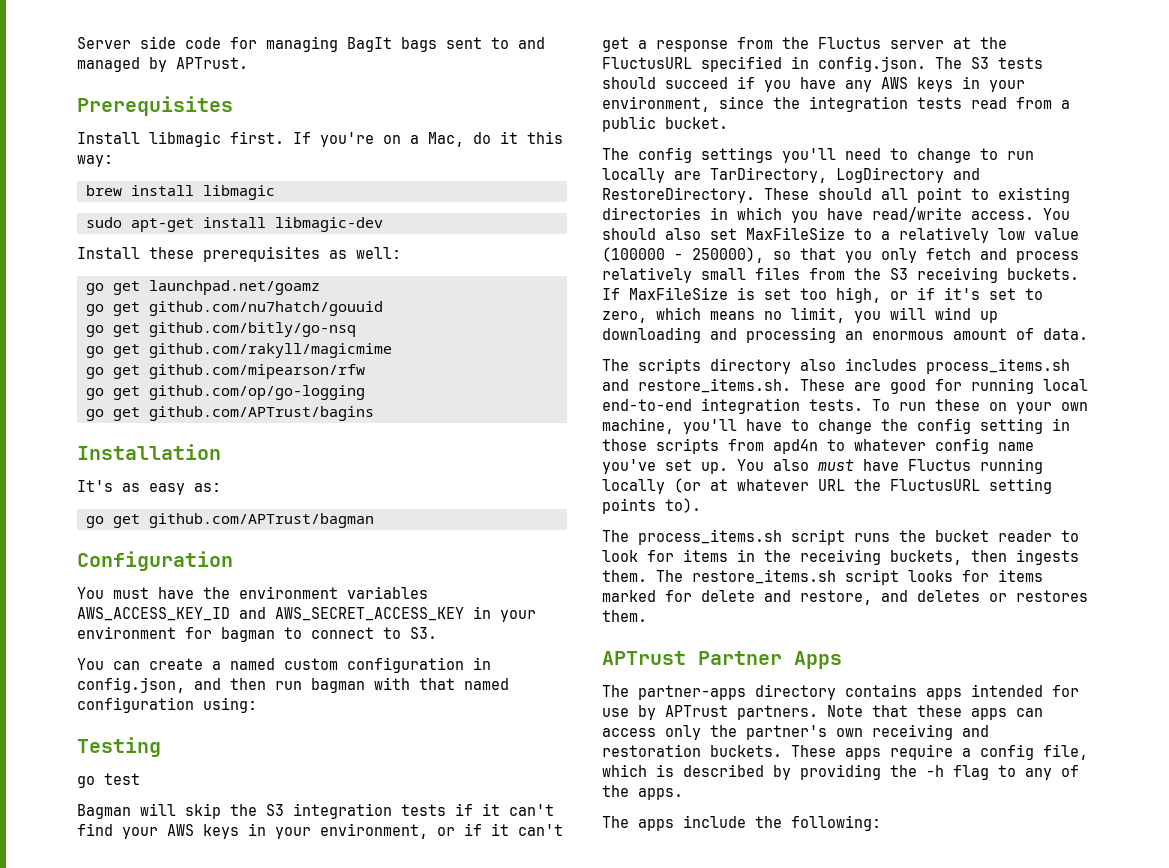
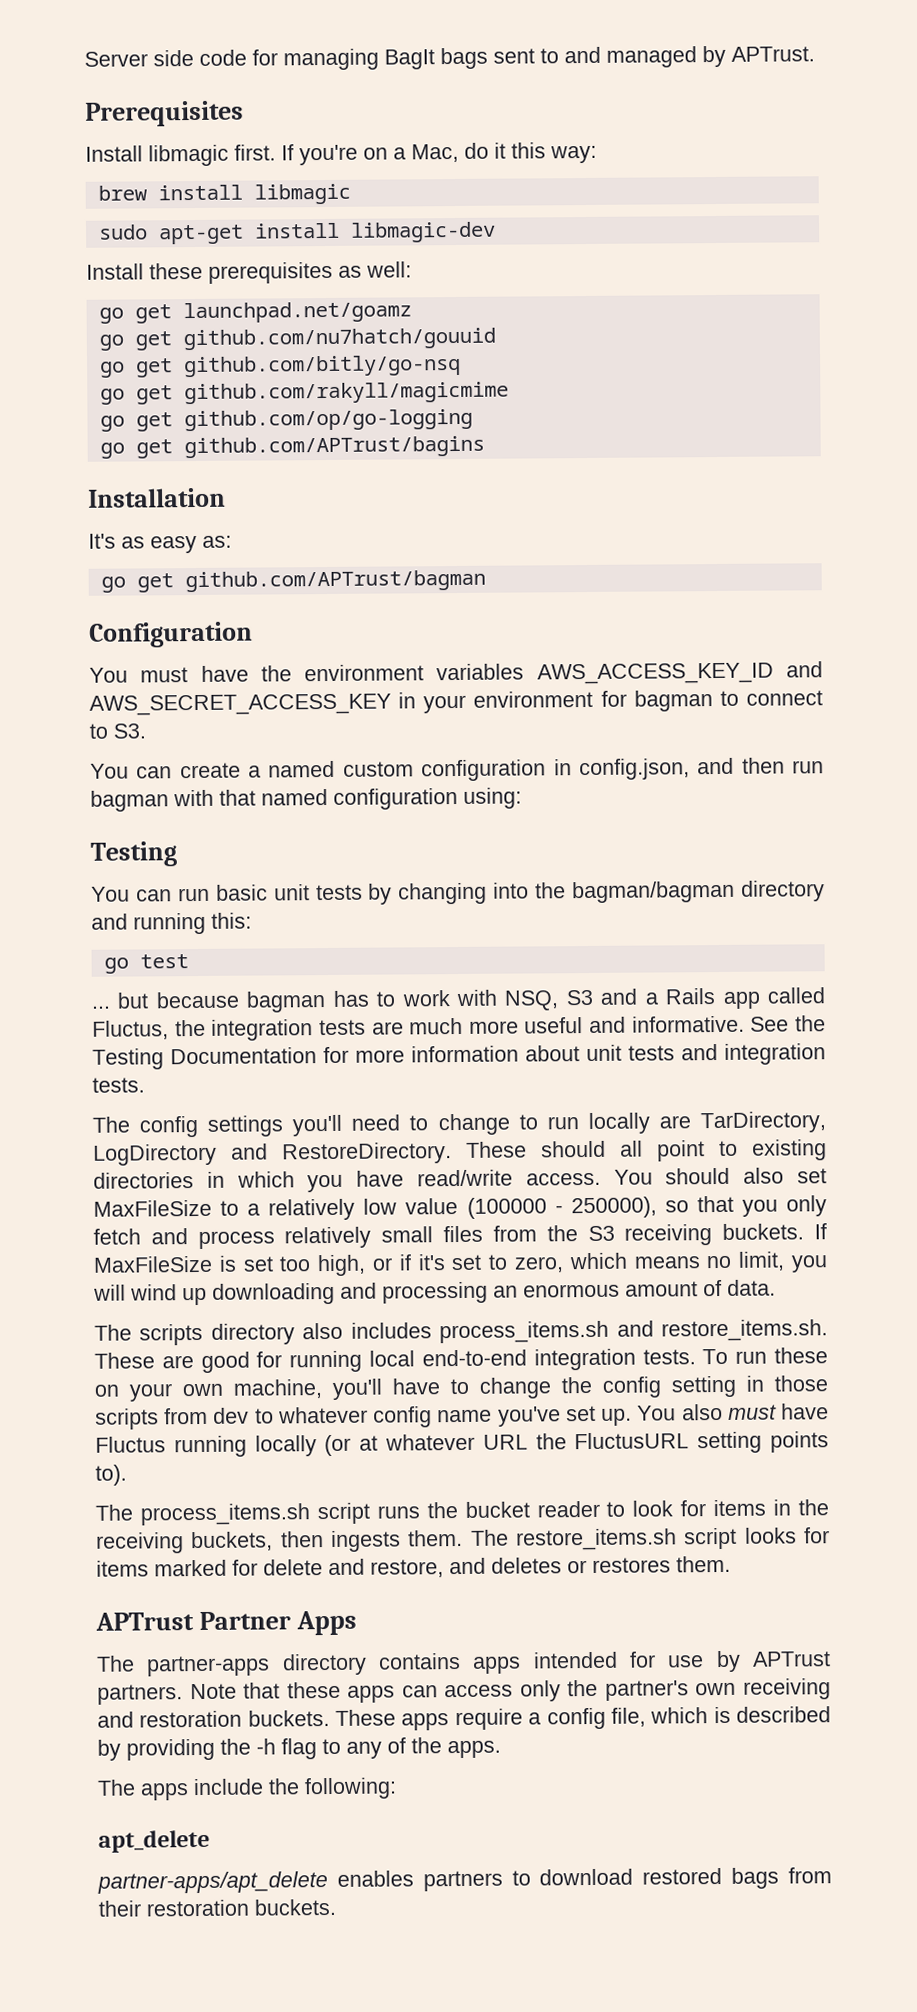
- go get github.com/mipearson/rfw
+ You can run basic unit tests by changing into the bagman/bagman directory and running this:
  go test
- Bagman will skip the S3 integration tests if it can't find your AWS keys in your environment, or if it can't get a response from the Fluctus server at the FluctusURL specified in config.json. The S3 tests should succeed if you have any AWS keys in your environment, since the integration tests read from a public bucket.
+ ... but because bagman has to work with NSQ, S3 and a Rails app called Fluctus, the integration tests are much more useful and informative. See the Testing Documentation for more information about unit tests and integration tests.
- To run these on your own machine, you'll have to change the config setting in those scripts from apd4n to whatever config name you've set up.
+ To run these on your own machine, you'll have to change the config setting in those scripts from dev to whatever config name you've set up.
+ apt_delete
+ partner-apps/apt_delete enables partners to download restored bags from their restoration buckets.

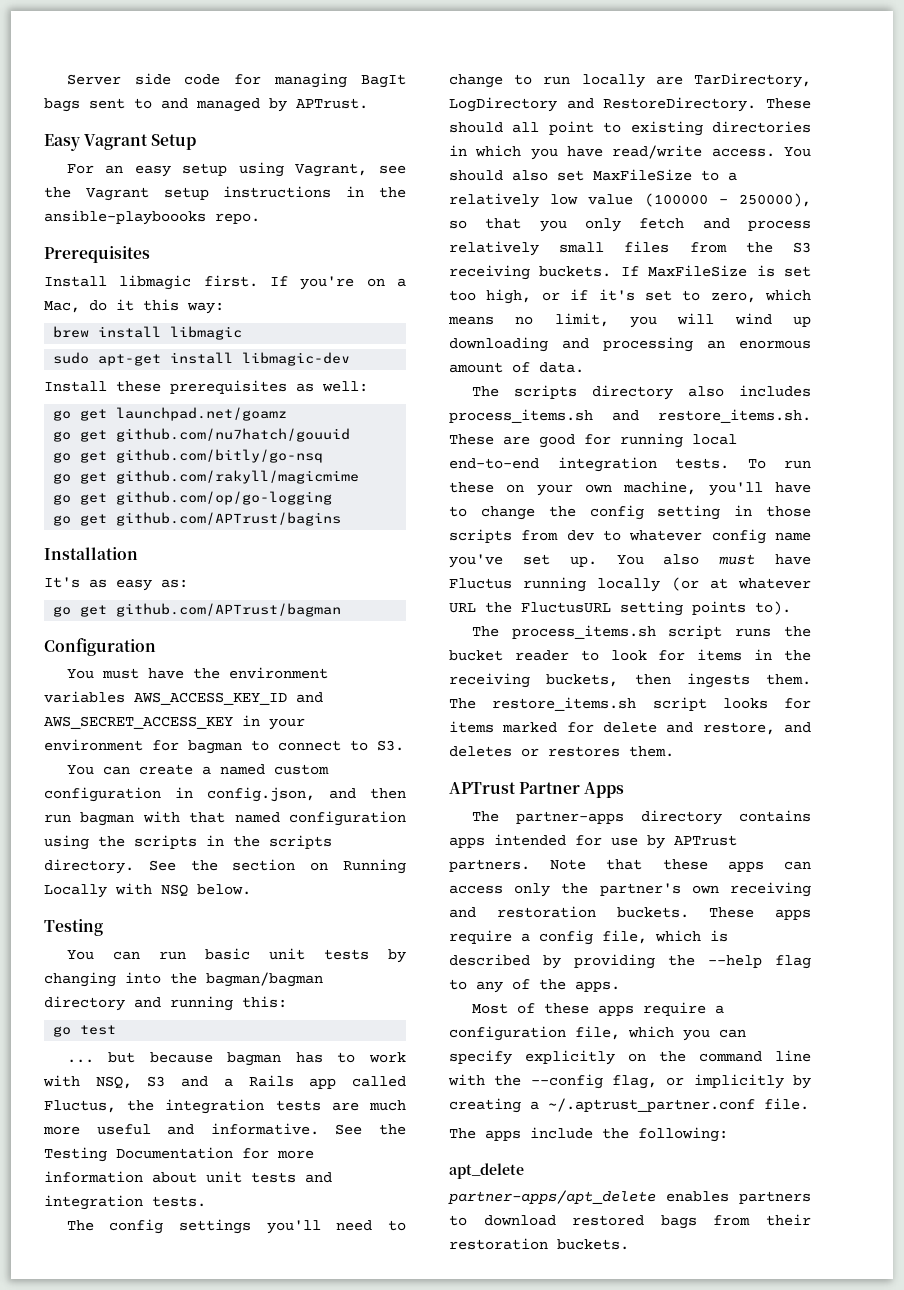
+ Easy Vagrant Setup
+ For an easy setup using Vagrant, see the Vagrant setup instructions in the ansible-playboooks repo.
- You can create a named custom configuration in config.json, and then run bagman with that named configuration using:
+ You can create a named custom configuration in config.json, and then run bagman with that named configuration using the scripts in the scripts directory. See the section on Running Locally with NSQ below.
- These apps require a config file, which is described by providing the -h flag to any of the apps.
+ These apps require a config file, which is described by providing the --help flag to any of the apps.
+ Most of these apps require a configuration file, which you can specify explicitly on the command line with the --config flag, or implicitly by creating a ~/.aptrust_partner.conf file.

